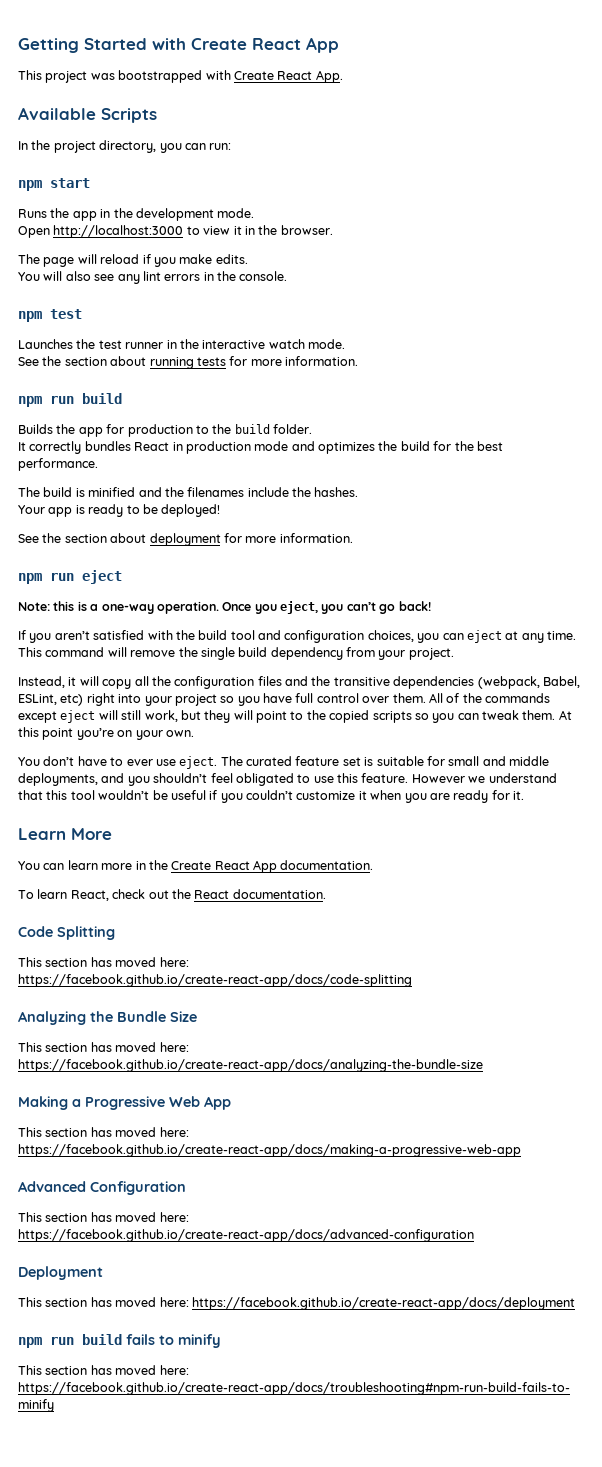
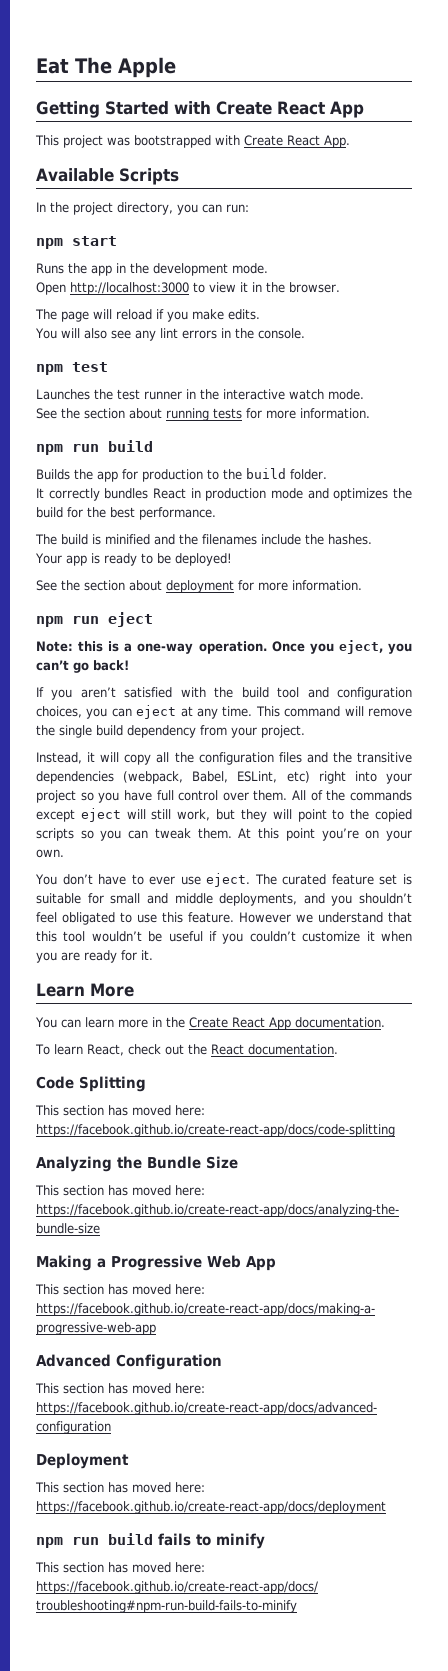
+ Eat The Apple

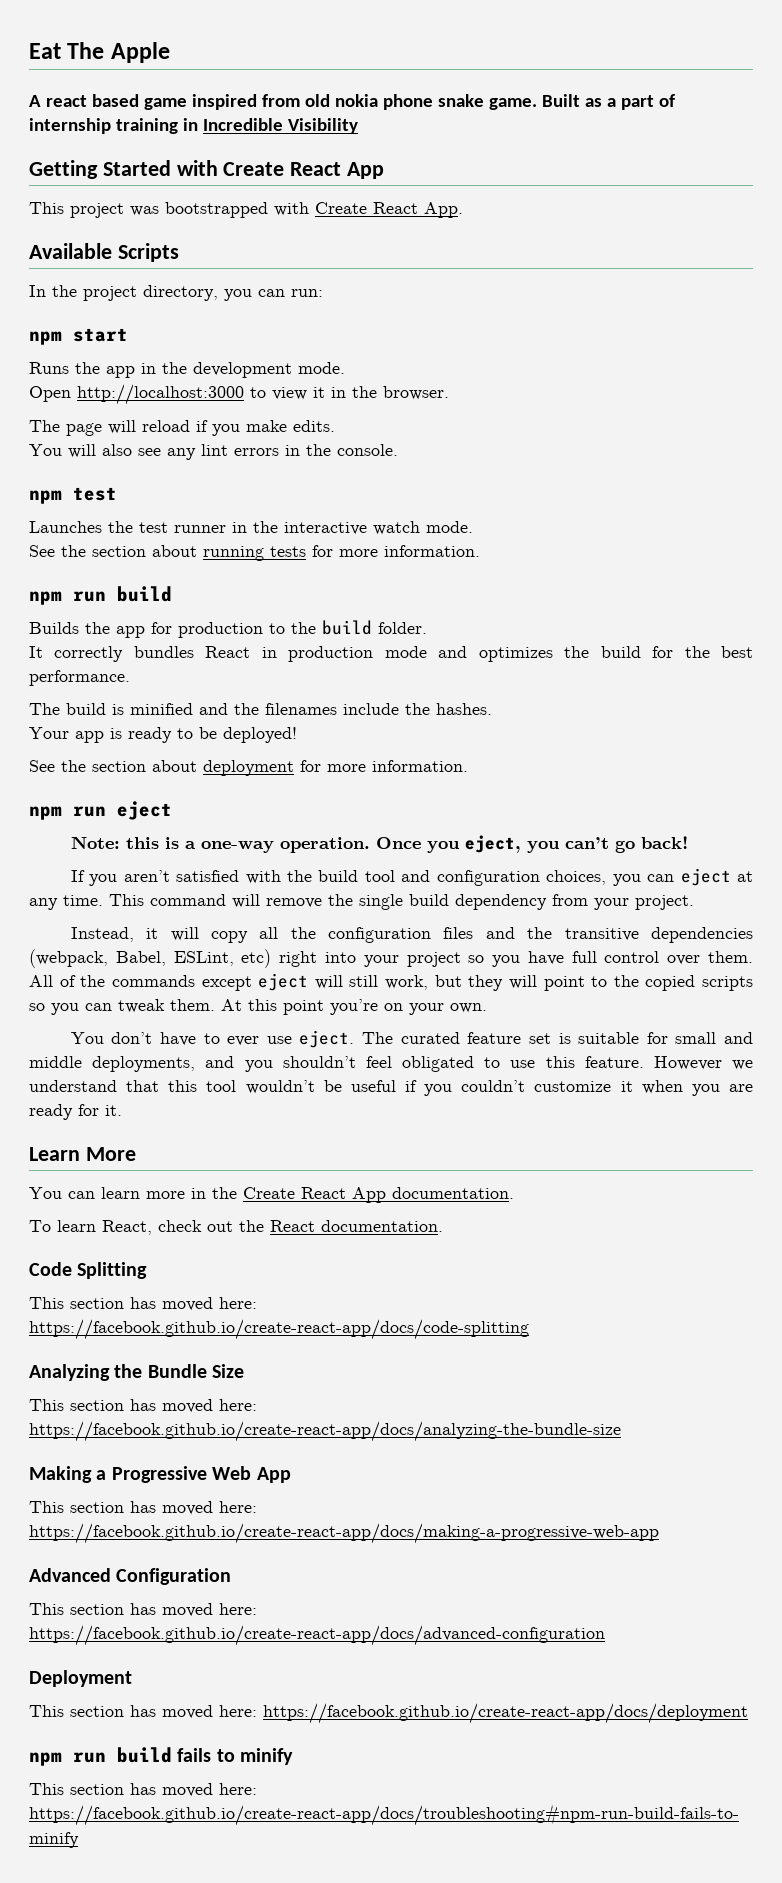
+ A react based game inspired from old nokia phone snake game. Built as a part of internship training in Incredible Visibility

